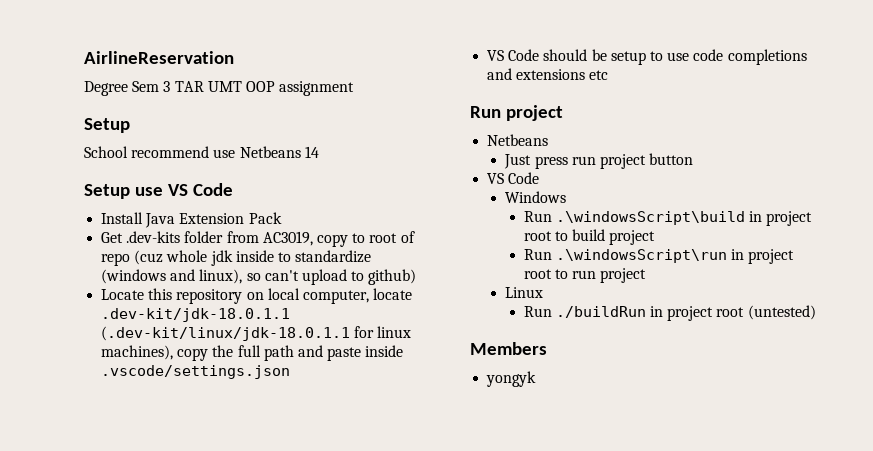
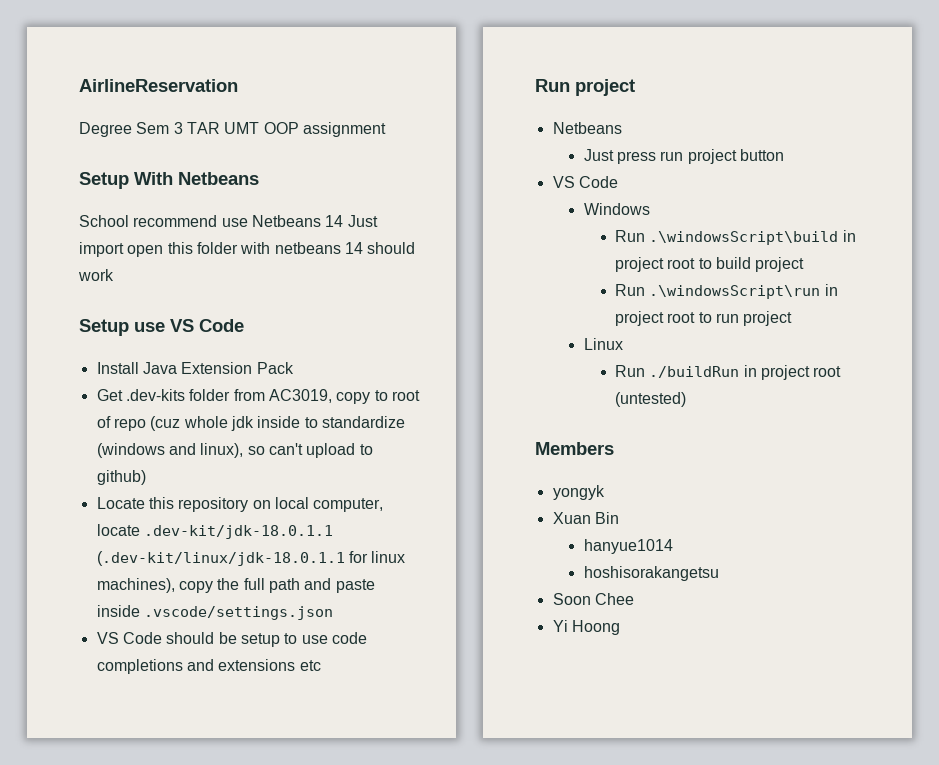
  Degree Sem 3 TAR UMT OOP assignment
- Setup
+ Setup With Netbeans
- School recommend use Netbeans 14
+ School recommend use Netbeans 14 Just import open this folder with netbeans 14 should work
+ Xuan Bin
+ hanyue1014
+ hoshisorakangetsu
+ Soon Chee
+ Yi Hoong

